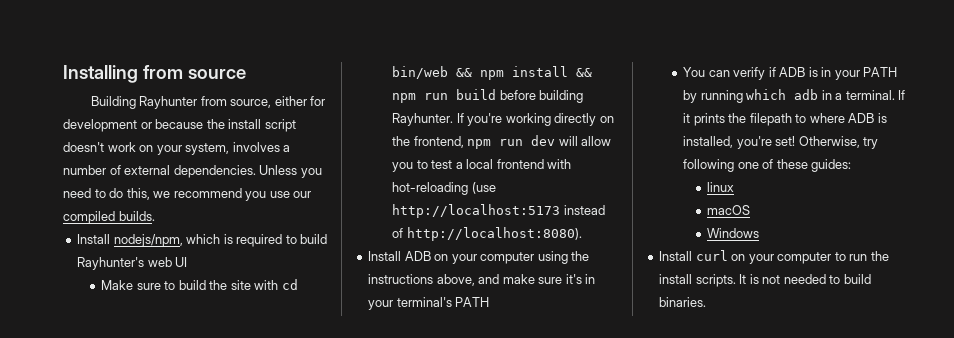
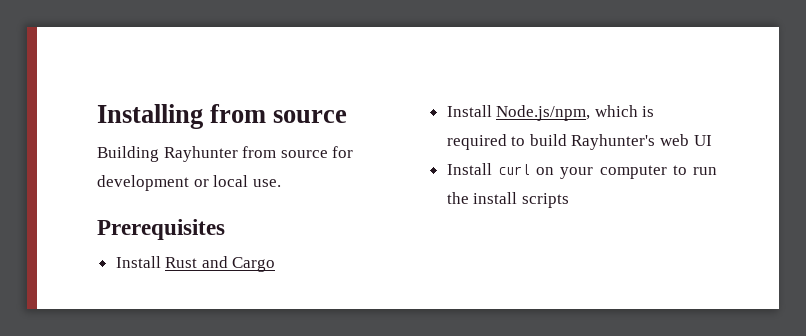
- Building Rayhunter from source, either for development or because the install script doesn't work on your system, involves a number of external dependencies. Unless you need to do this, we recommend you use our compiled builds.
- Install nodejs/npm, which is required to build Rayhunter's web UI
+ Building Rayhunter from source for development or local use.
+ Prerequisites
+ Install Rust and Cargo
+ Install Node.js/npm, which is required to build Rayhunter's web UI
- Make sure to build the site with cd bin/web && npm install && npm run build before building Rayhunter. If you're working directly on the frontend, npm run dev will allow you to test a local frontend with hot-reloading (use http://localhost:5173 instead of http://localhost:8080).
- Install ADB on your computer using the instructions above, and make sure it's in your terminal's PATH
- You can verify if ADB is in your PATH by running which adb in a terminal. If it prints the filepath to where ADB is installed, you're set! Otherwise, try following one of these guides:
- linux
- macOS
- Windows
- Install curl on your computer to run the install scripts. It is not needed to build binaries.
+ Install curl on your computer to run the install scripts

